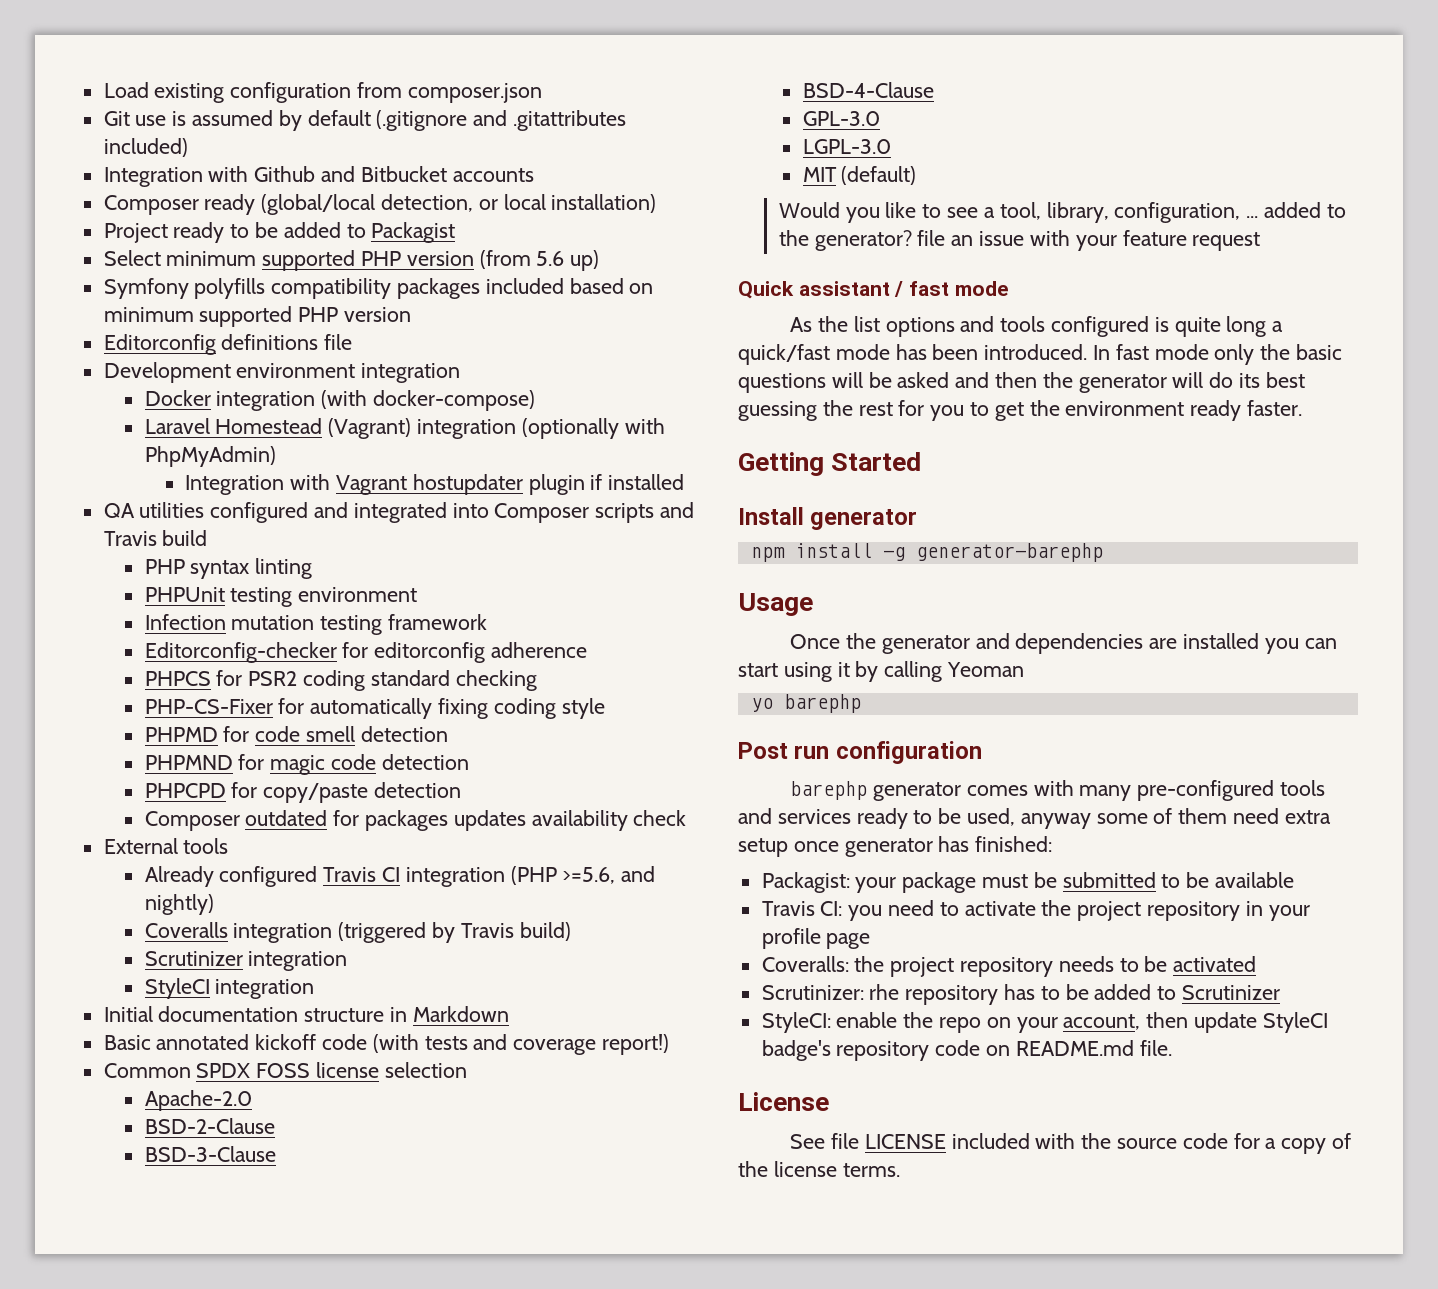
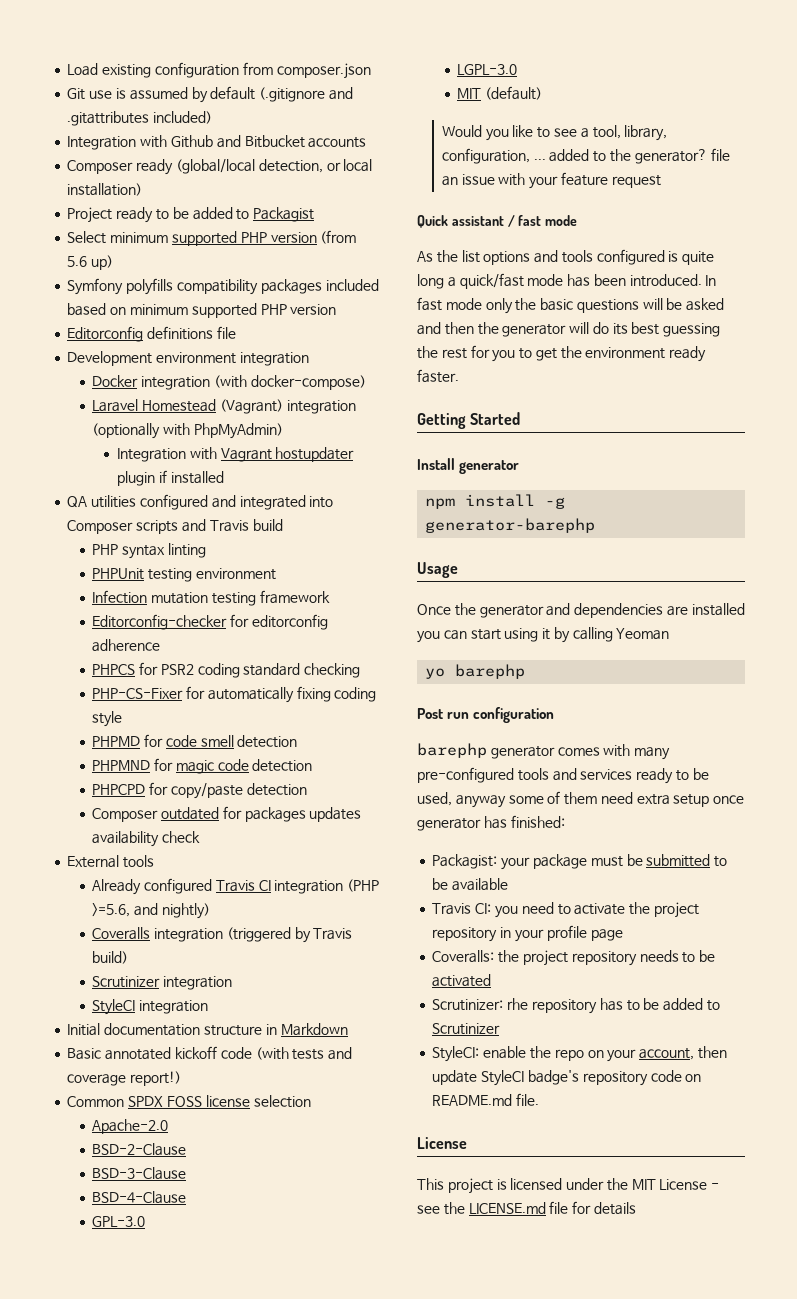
- See file LICENSE included with the source code for a copy of the license terms.
+ This project is licensed under the MIT License - see the LICENSE.md file for details

